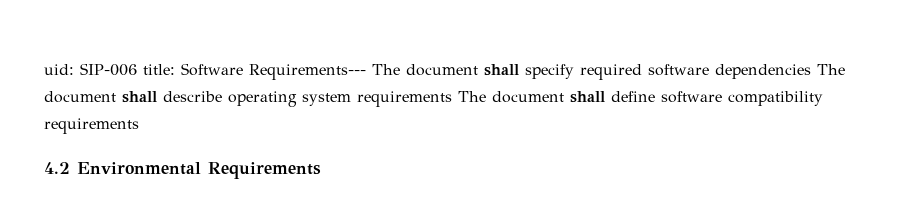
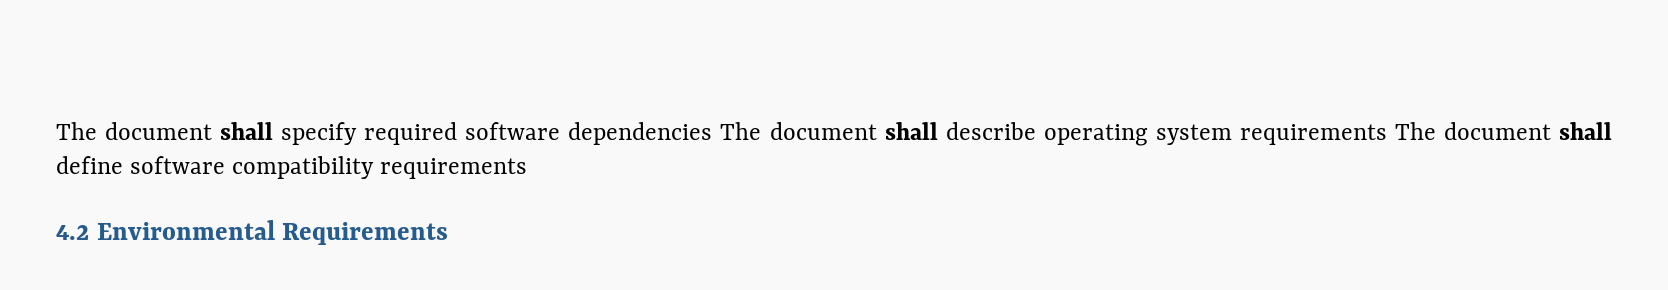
- uid: SIP-006 title: Software Requirements--- The document shall specify required software dependencies The document shall describe operating system requirements The document shall define software compatibility requirements
+ The document shall specify required software dependencies The document shall describe operating system requirements The document shall define software compatibility requirements

